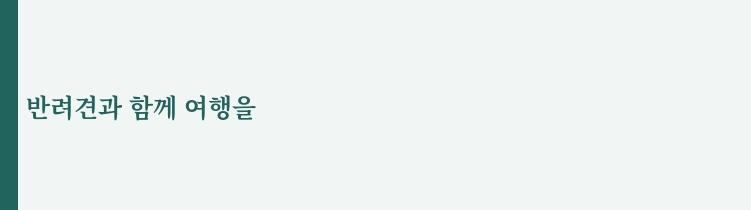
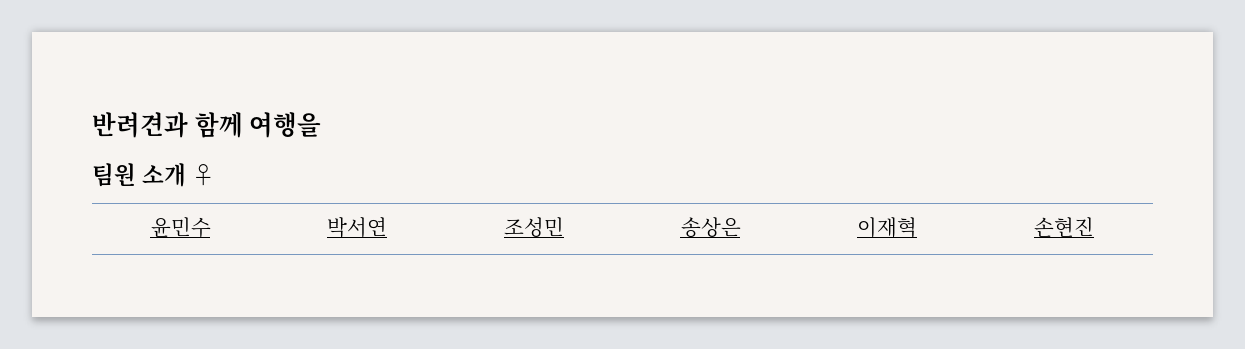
+ 팀원 소개 ♀
+ 윤민수 | 박서연 | 조성민 | 송상은 | 이재혁 | 손현진

